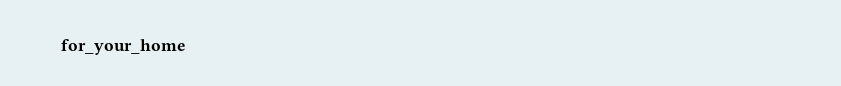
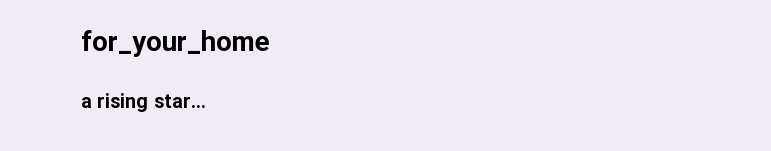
+ a rising star...

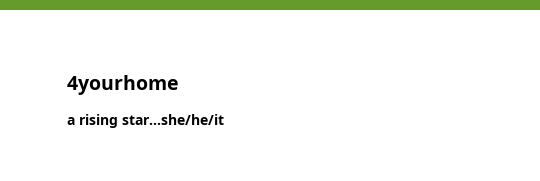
- for_your_home
+ 4yourhome
- a rising star...
+ a rising star...she/he/it

